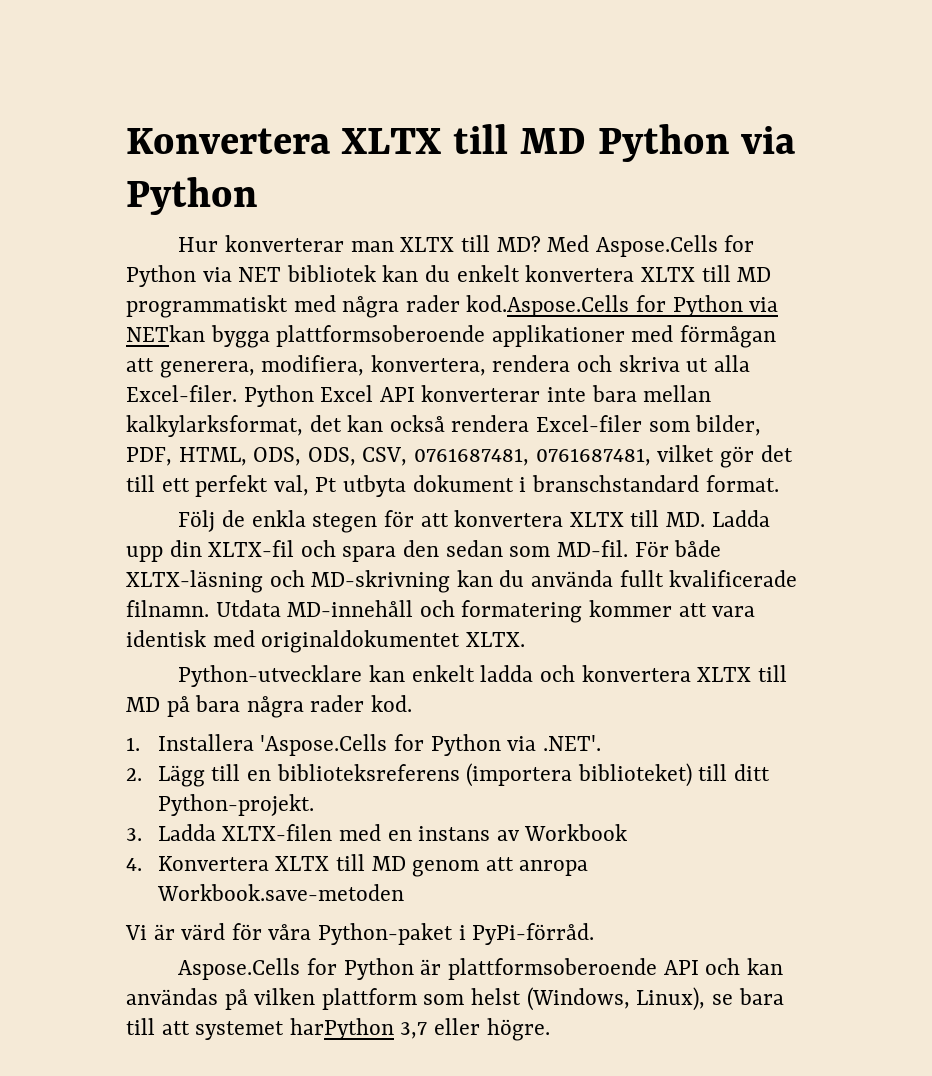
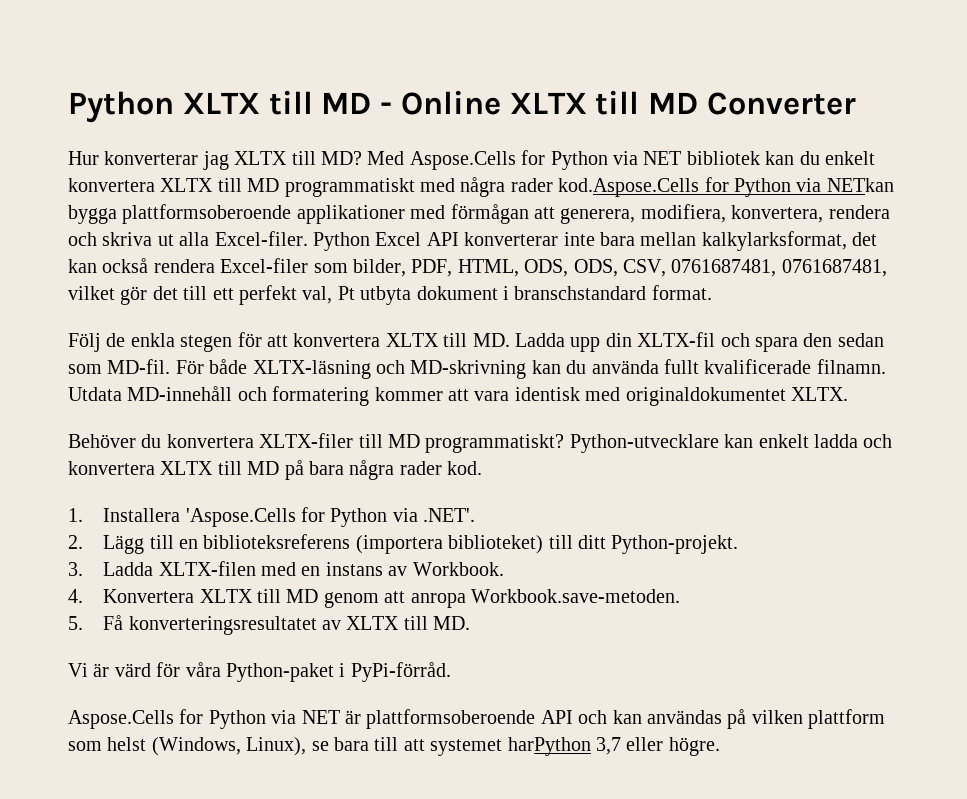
- Konvertera XLTX till MD Python via Python
+ Python XLTX till MD - Online XLTX till MD Converter
- Hur konverterar man XLTX till MD?
+ Hur konverterar jag XLTX till MD?
+ Behöver du konvertera XLTX-filer till MD programmatiskt?
- 3. Ladda XLTX-filen med en instans av Workbook
+ 3. Ladda XLTX-filen med en instans av Workbook.
- 4. Konvertera XLTX till MD genom att anropa Workbook.save-metoden
+ 4. Konvertera XLTX till MD genom att anropa Workbook.save-metoden.
+ 5. Få konverteringsresultatet av XLTX till MD.
- Aspose.Cells for Python är plattformsoberoende API och kan användas på vilken plattform som helst (Windows, Linux), se bara till att systemet harPython 3,7 eller högre.
+ Aspose.Cells for Python via NET är plattformsoberoende API och kan användas på vilken plattform som helst (Windows, Linux), se bara till att systemet harPython 3,7 eller högre.

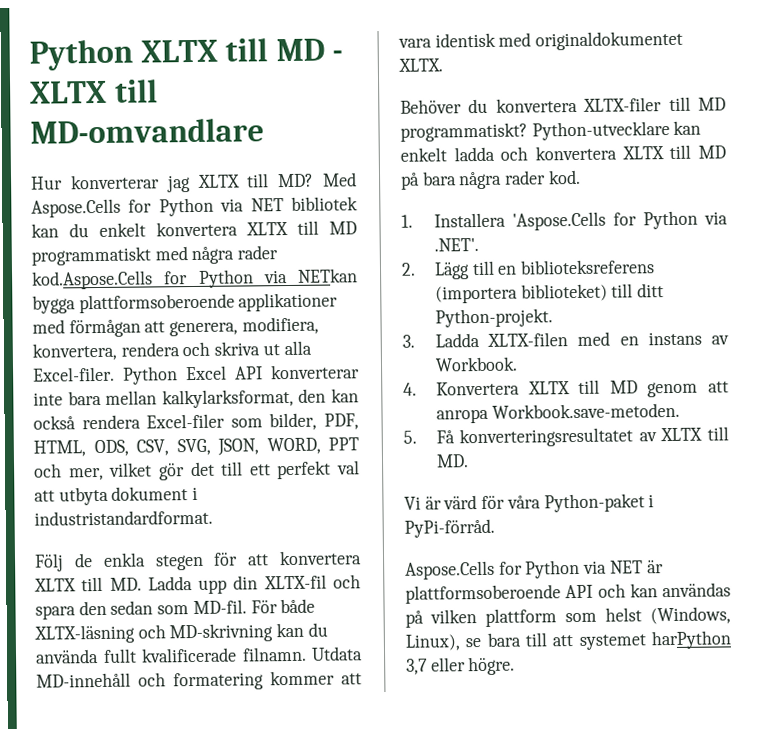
- Python XLTX till MD - Online XLTX till MD Converter
+ Python XLTX till MD - XLTX till MD-omvandlare
- Python Excel API konverterar inte bara mellan kalkylarksformat, det kan också rendera Excel-filer som bilder, PDF, HTML, ODS, ODS, CSV, 0761687481, 0761687481, vilket gör det till ett perfekt val, Pt utbyta dokument i branschstandard format.
+ Python Excel API konverterar inte bara mellan kalkylarksformat, den kan också rendera Excel-filer som bilder, PDF, HTML, ODS, CSV, SVG, JSON, WORD, PPT och mer, vilket gör det till ett perfekt val att utbyta dokument i industristandardformat.

